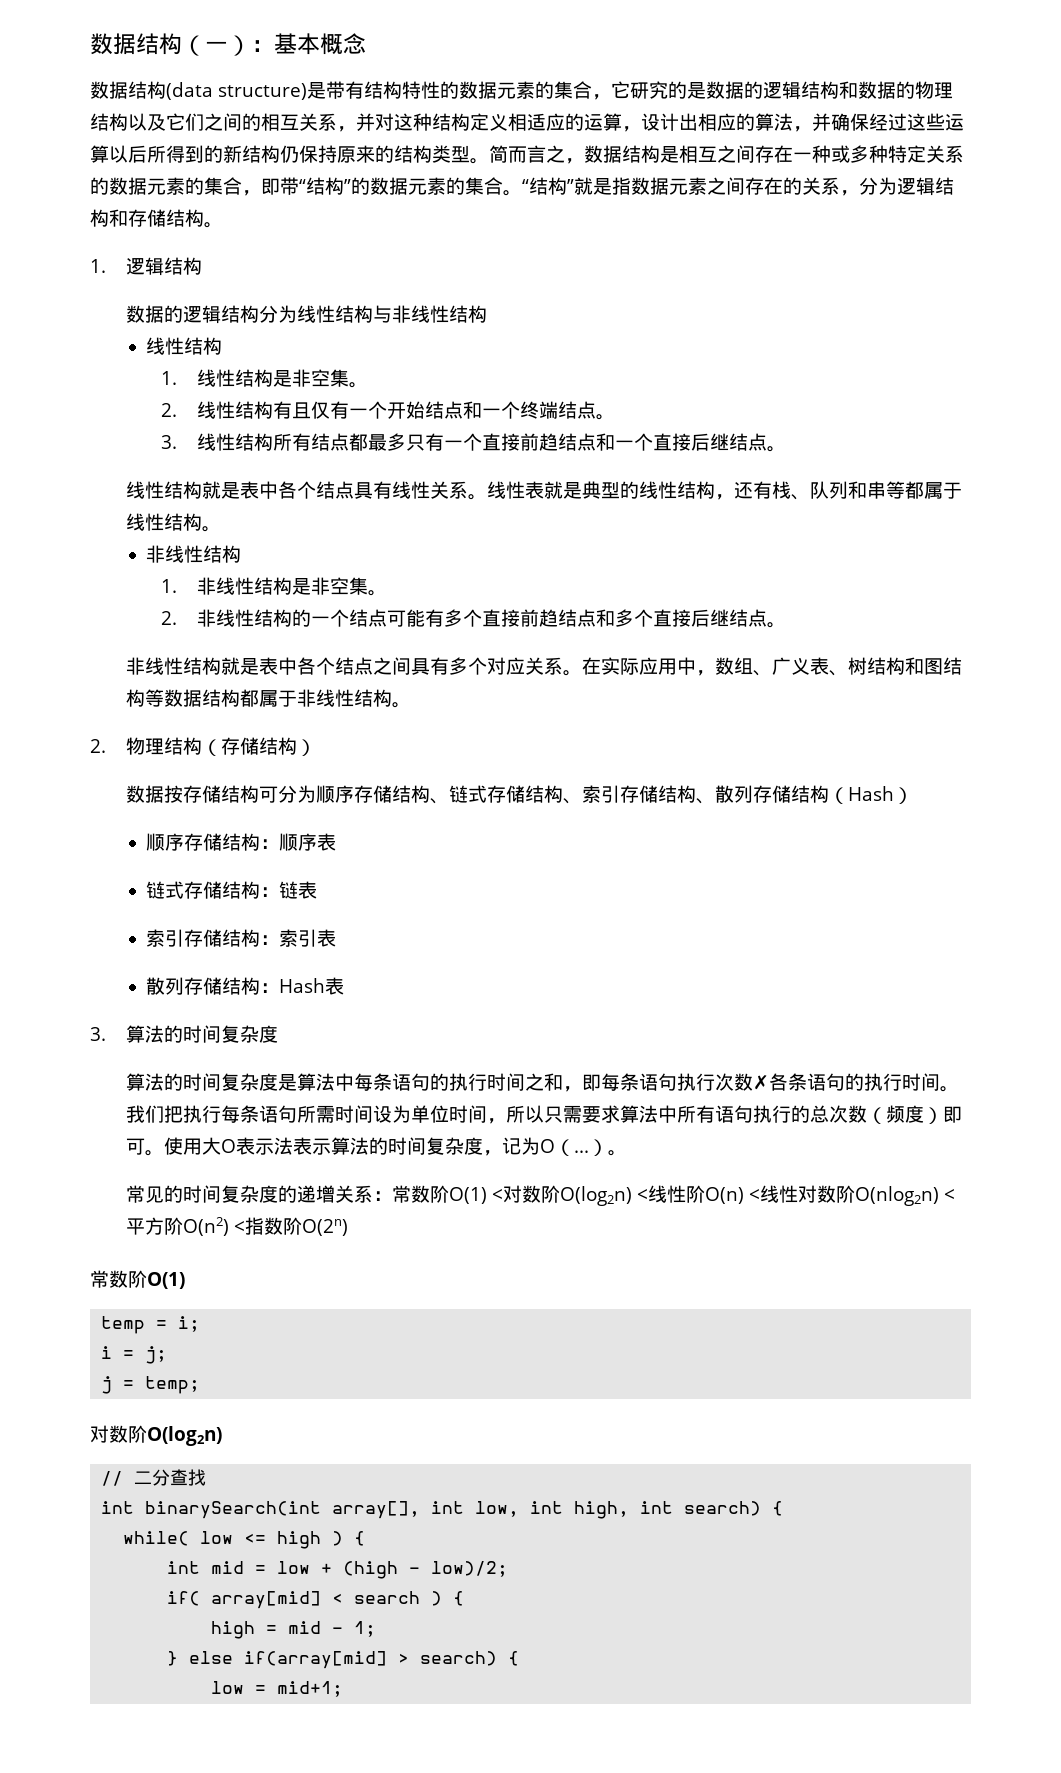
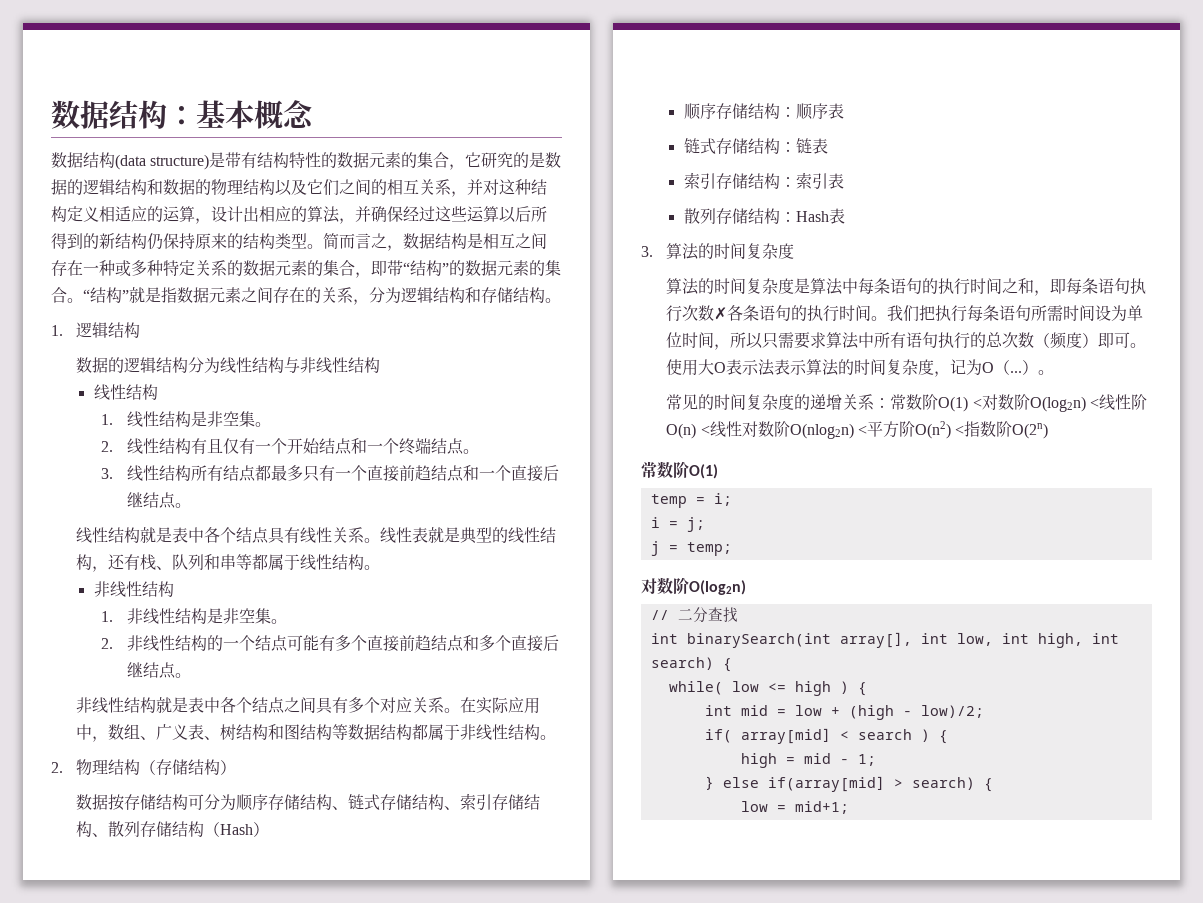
- 数据结构（一）：基本概念
+ 数据结构：基本概念

